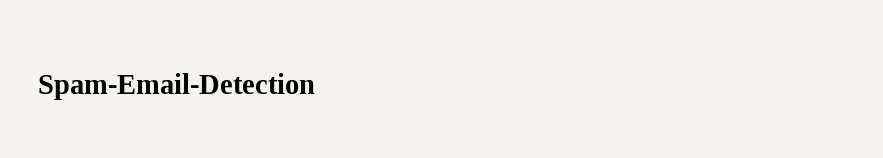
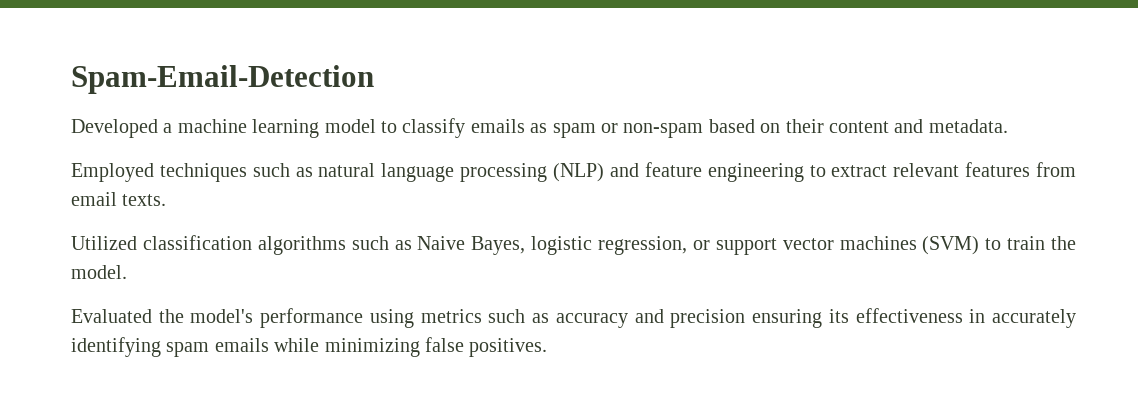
+ Developed a machine learning model to classify emails as spam or non-spam based on their content and metadata.
+ Employed techniques such as natural language processing (NLP) and feature engineering to extract relevant features from email texts.
+ Utilized classification algorithms such as Naive Bayes, logistic regression, or support vector machines (SVM) to train the model.
+ Evaluated the model's performance using metrics such as accuracy and precision ensuring its effectiveness in accurately identifying spam emails while minimizing false positives.

